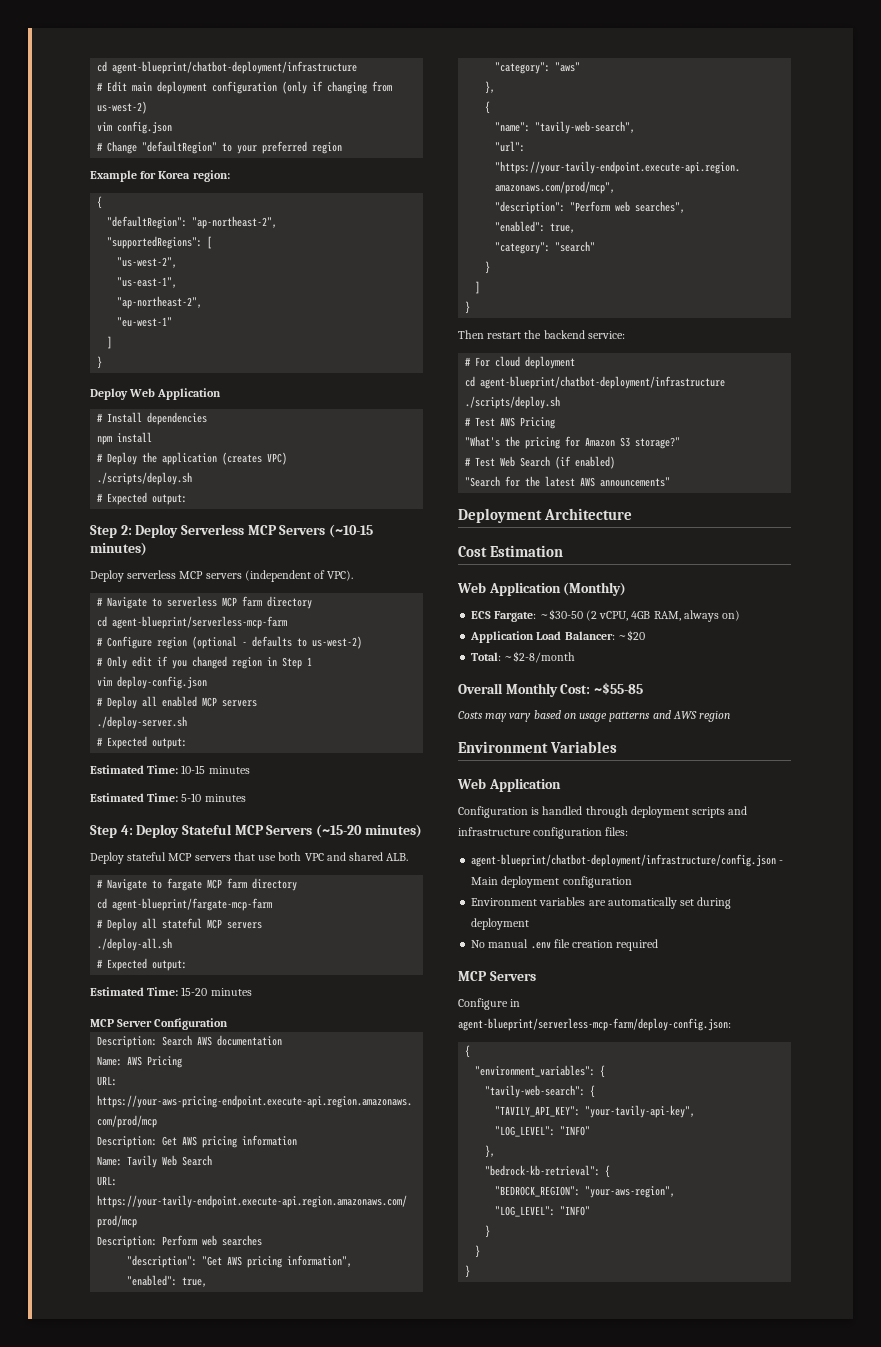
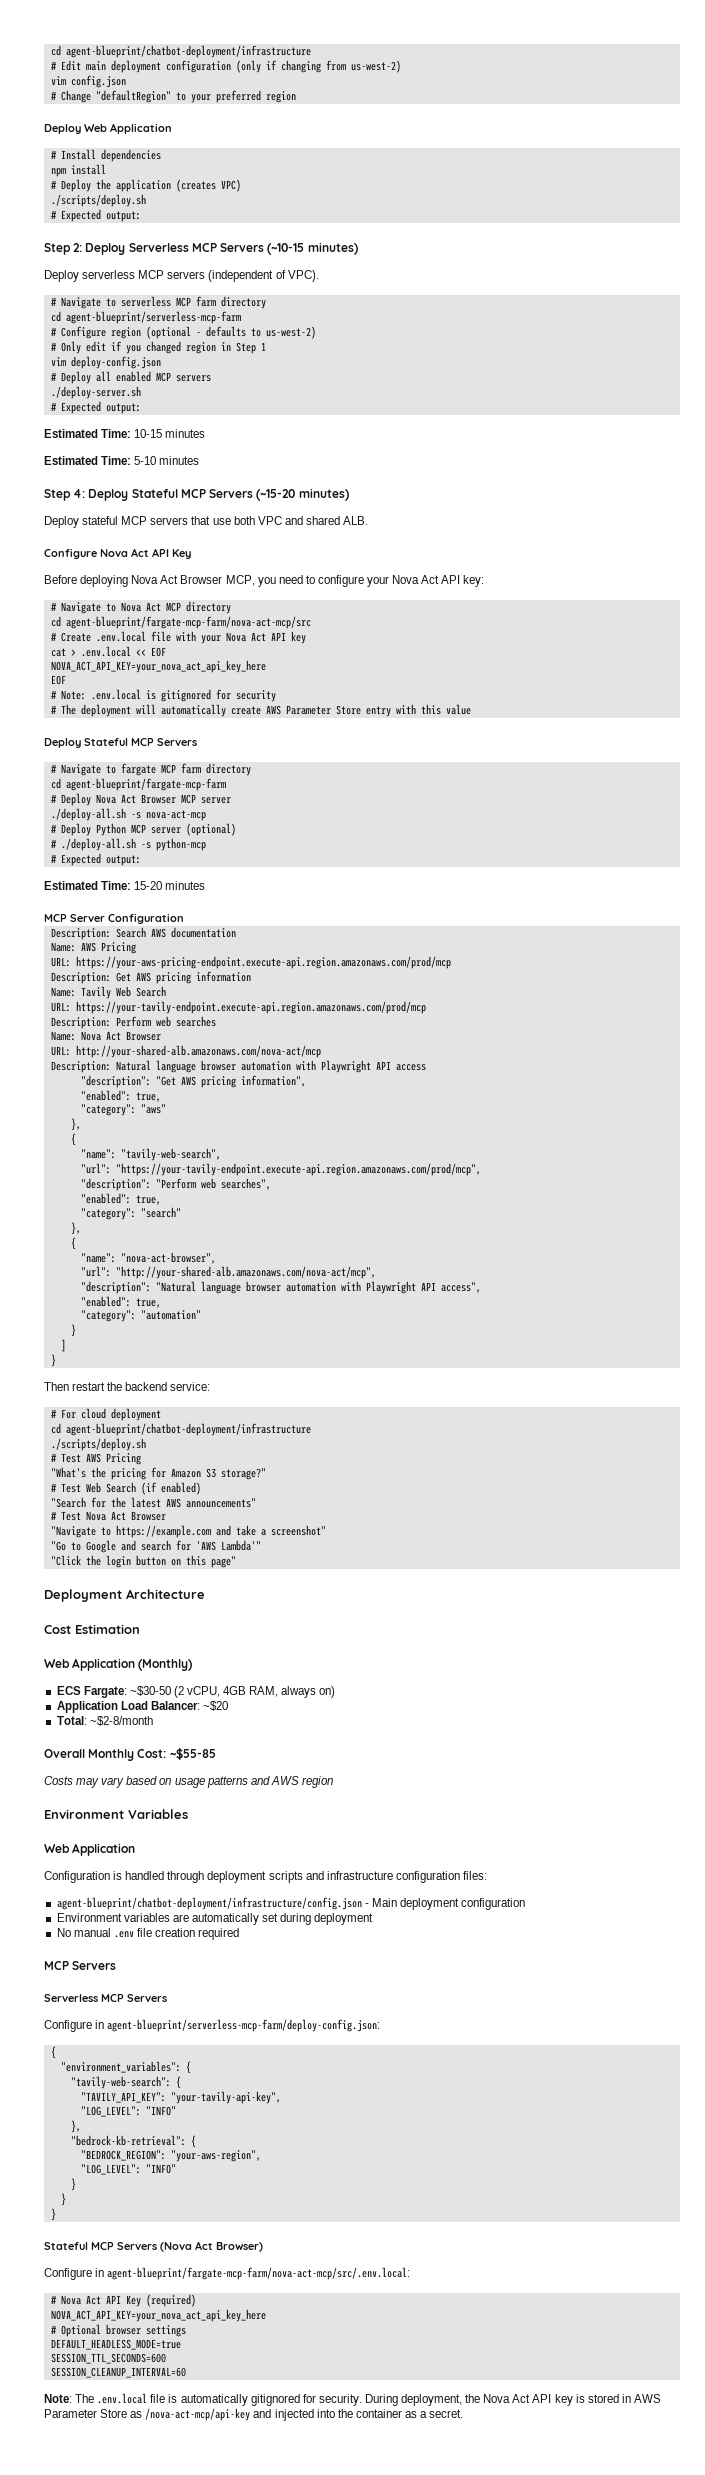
- Example for Korea region:
- {
- "defaultRegion": "ap-northeast-2",
- "supportedRegions": [
- "us-west-2",
- "us-east-1",
- "ap-northeast-2",
- "eu-west-1"
- ]
- }
+ Configure Nova Act API Key
+ Before deploying Nova Act Browser MCP, you need to configure your Nova Act API key:
+ # Navigate to Nova Act MCP directory
+ cd agent-blueprint/fargate-mcp-farm/nova-act-mcp/src
+ # Create .env.local file with your Nova Act API key
+ cat > .env.local << EOF
+ NOVA_ACT_API_KEY=your_nova_act_api_key_here
+ EOF
+ # Note: .env.local is gitignored for security
+ # The deployment will automatically create AWS Parameter Store entry with this value
+ Deploy Stateful MCP Servers
- # Deploy all stateful MCP servers
- ./deploy-all.sh
+ # Deploy Nova Act Browser MCP server
+ ./deploy-all.sh -s nova-act-mcp
+ # Deploy Python MCP server (optional)
+ # ./deploy-all.sh -s python-mcp
+ Name: Nova Act Browser
+ URL: http://your-shared-alb.amazonaws.com/nova-act/mcp
+ Description: Natural language browser automation with Playwright API access
  "category": "search"
+ },
+ {
+ "name": "nova-act-browser",
+ "url": "http://your-shared-alb.amazonaws.com/nova-act/mcp",
+ "description": "Natural language browser automation with Playwright API access",
+ "enabled": true,
+ "category": "automation"
+ # Test Nova Act Browser
+ "Navigate to https://example.com and take a screenshot"
+ "Go to Google and search for 'AWS Lambda'"
+ "Click the login button on this page"
  No manual .env file creation required
  MCP Servers
+ Serverless MCP Servers
+ Stateful MCP Servers (Nova Act Browser)
+ Configure in agent-blueprint/fargate-mcp-farm/nova-act-mcp/src/.env.local:
+ # Nova Act API Key (required)
+ NOVA_ACT_API_KEY=your_nova_act_api_key_here
+ # Optional browser settings
+ DEFAULT_HEADLESS_MODE=true
+ SESSION_TTL_SECONDS=600
+ SESSION_CLEANUP_INTERVAL=60
+ Note: The .env.local file is automatically gitignored for security. During deployment, the Nova Act API key is stored in AWS Parameter Store as /nova-act-mcp/api-key and injected into the container as a secret.

